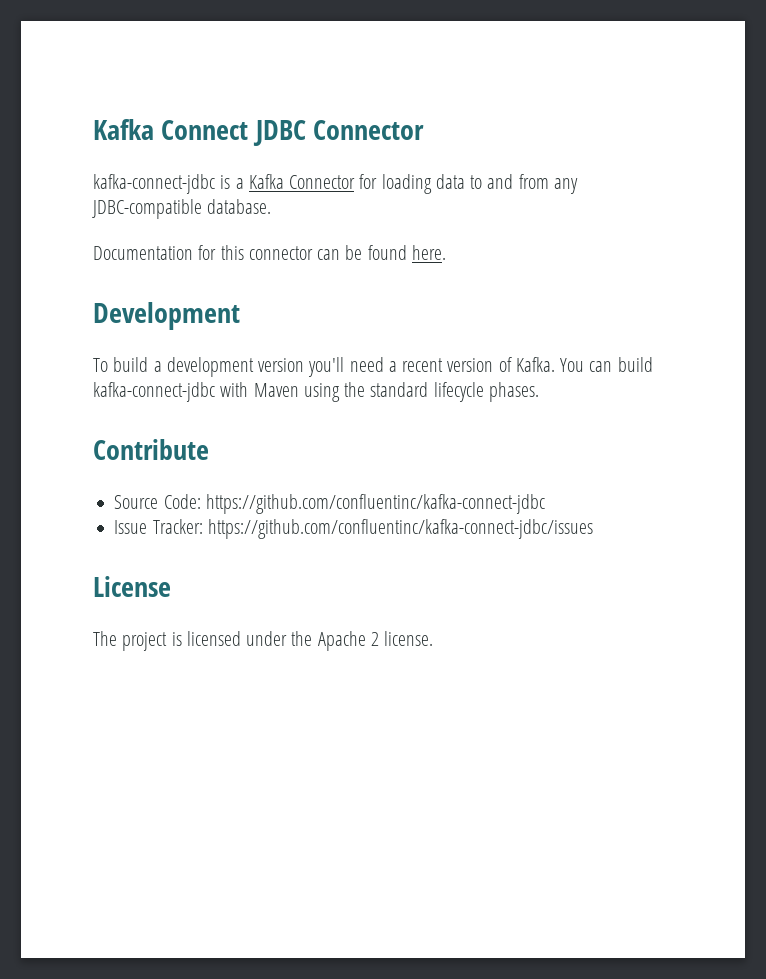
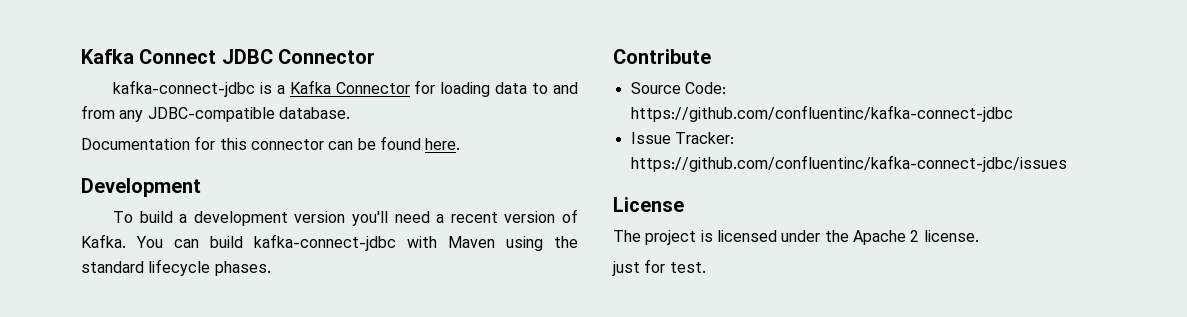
+ just for test.

